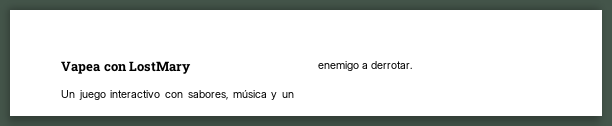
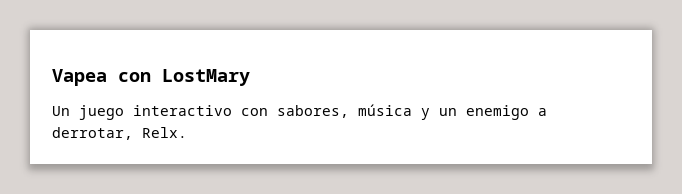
- Un juego interactivo con sabores, música y un enemigo a derrotar.
+ Un juego interactivo con sabores, música y un enemigo a derrotar, Relx.

